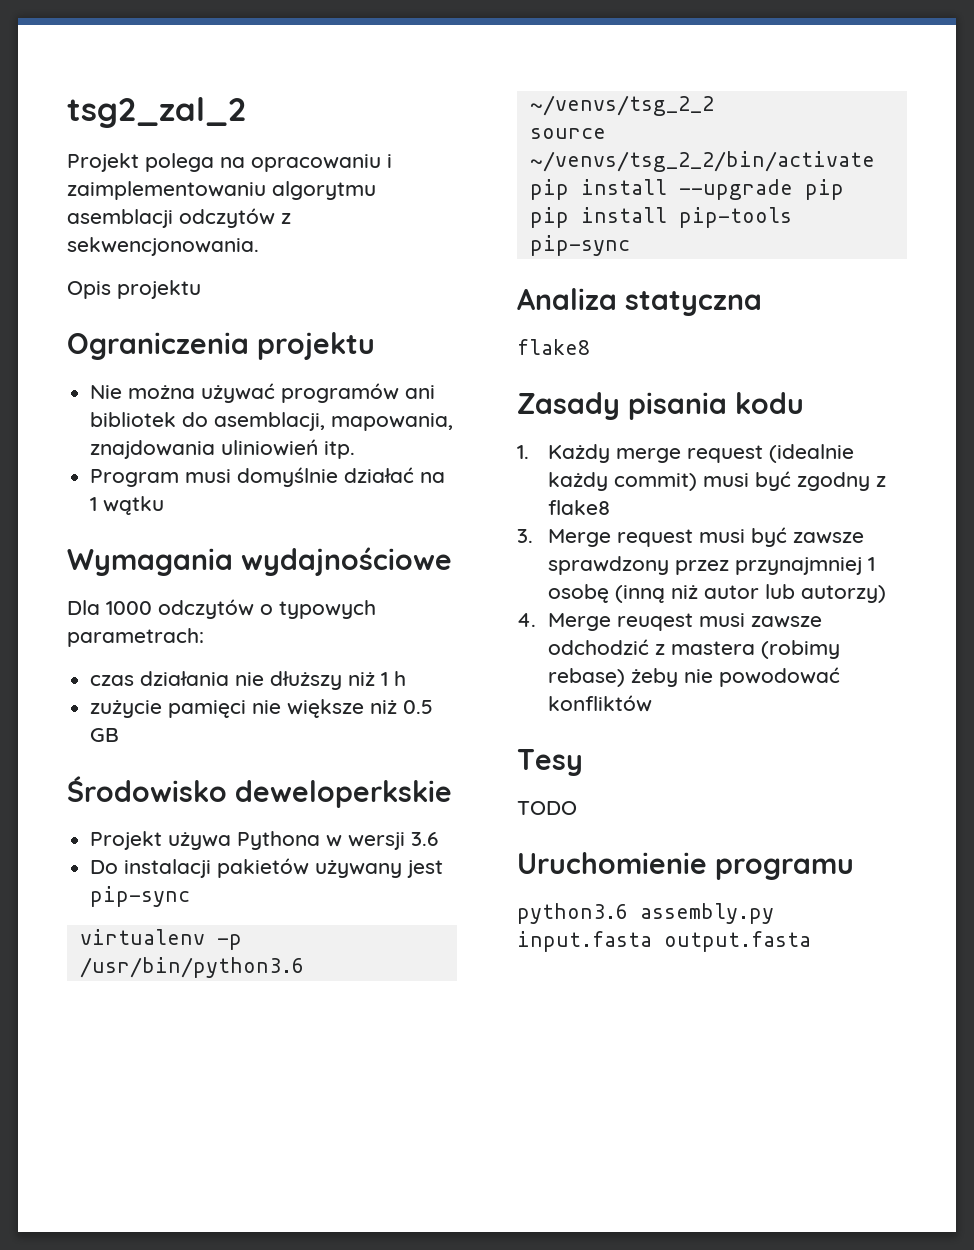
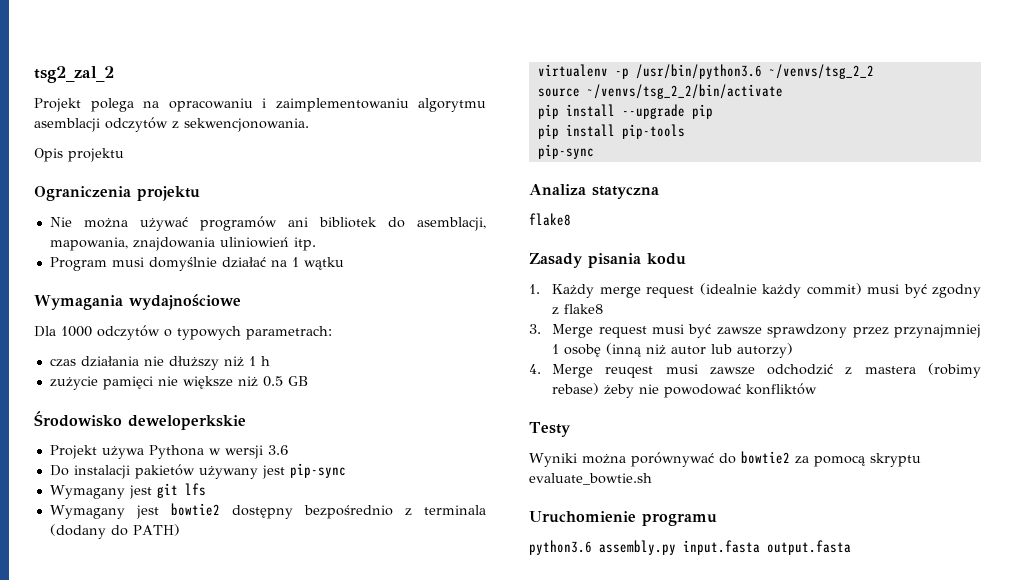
+ Wymagany jest git lfs
+ Wymagany jest bowtie2 dostępny bezpośrednio z terminala (dodany do PATH)
- Tesy
- TODO
+ Testy
+ Wyniki można porównywać do bowtie2 za pomocą skryptu evaluate_bowtie.sh

